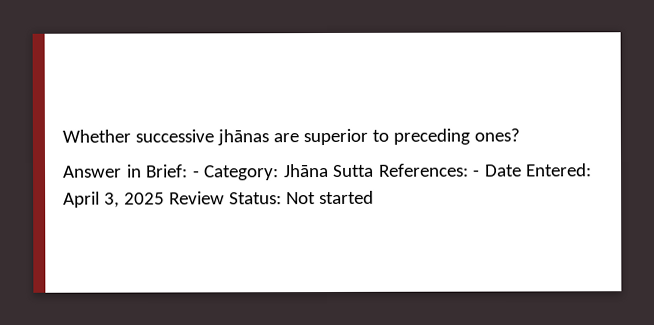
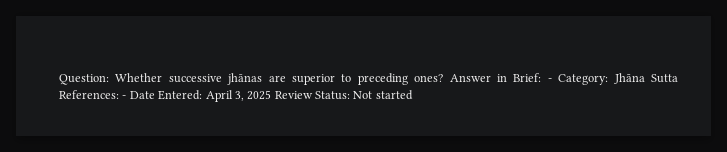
- Whether successive jhānas are superior to preceding ones?
- Answer in Brief: - Category: Jhāna Sutta References: - Date Entered: April 3, 2025 Review Status: Not started
+ Question: Whether successive jhānas are superior to preceding ones? Answer in Brief: - Category: Jhāna Sutta References: - Date Entered: April 3, 2025 Review Status: Not started

